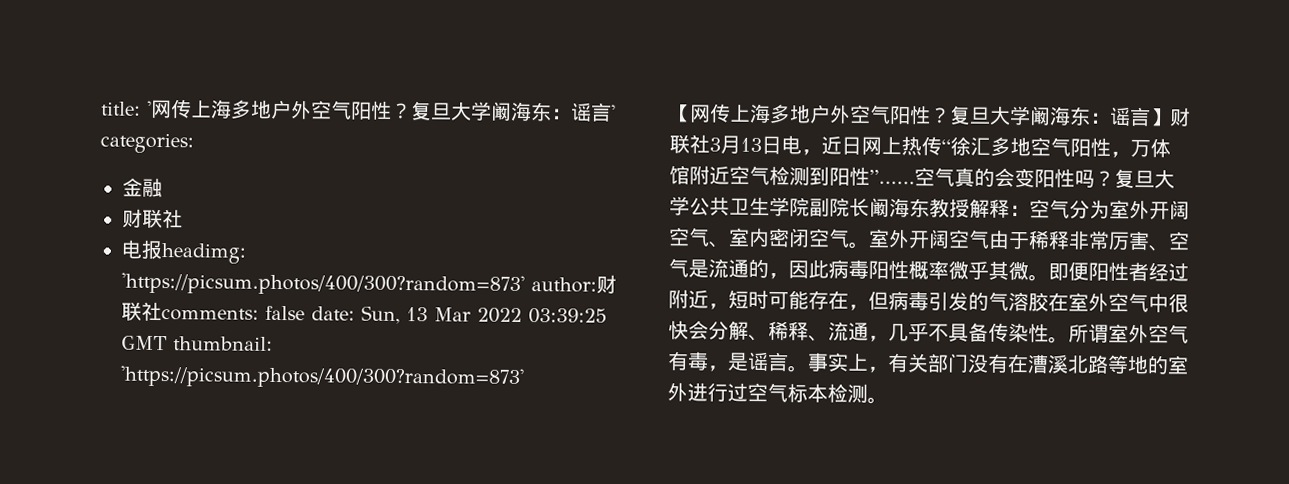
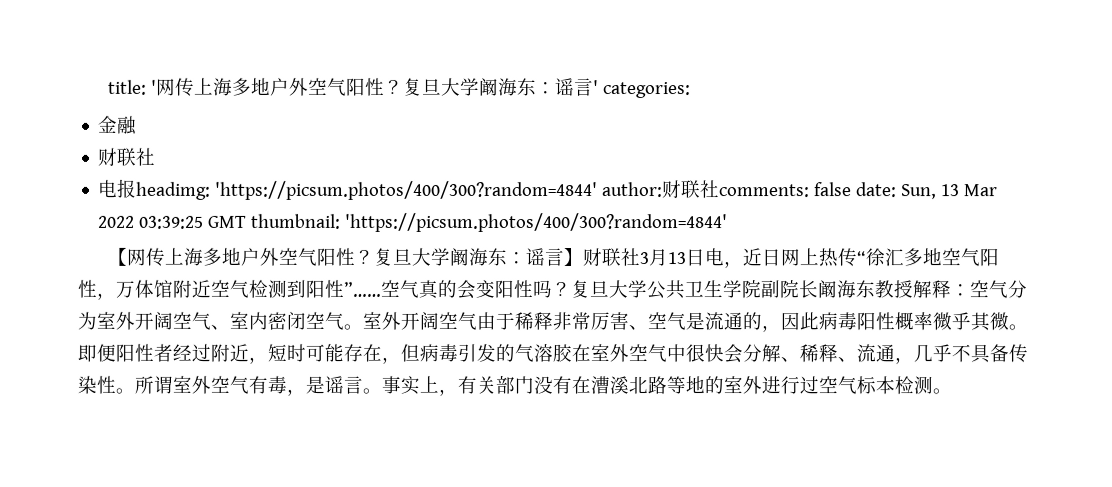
- 电报headimg: 'https://picsum.photos/400/300?random=873' author:财联社comments: false date: Sun, 13 Mar 2022 03:39:25 GMT thumbnail: 'https://picsum.photos/400/300?random=873'
+ 电报headimg: 'https://picsum.photos/400/300?random=4844' author:财联社comments: false date: Sun, 13 Mar 2022 03:39:25 GMT thumbnail: 'https://picsum.photos/400/300?random=4844'

